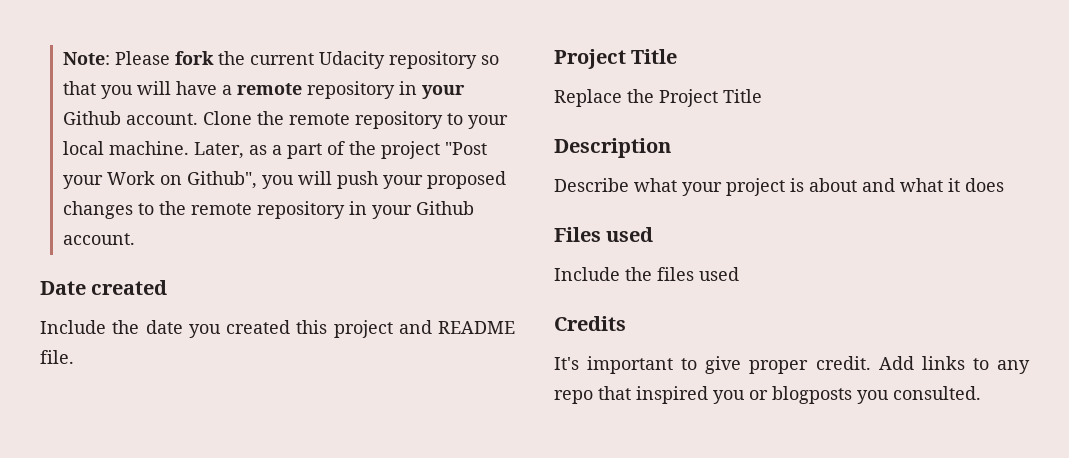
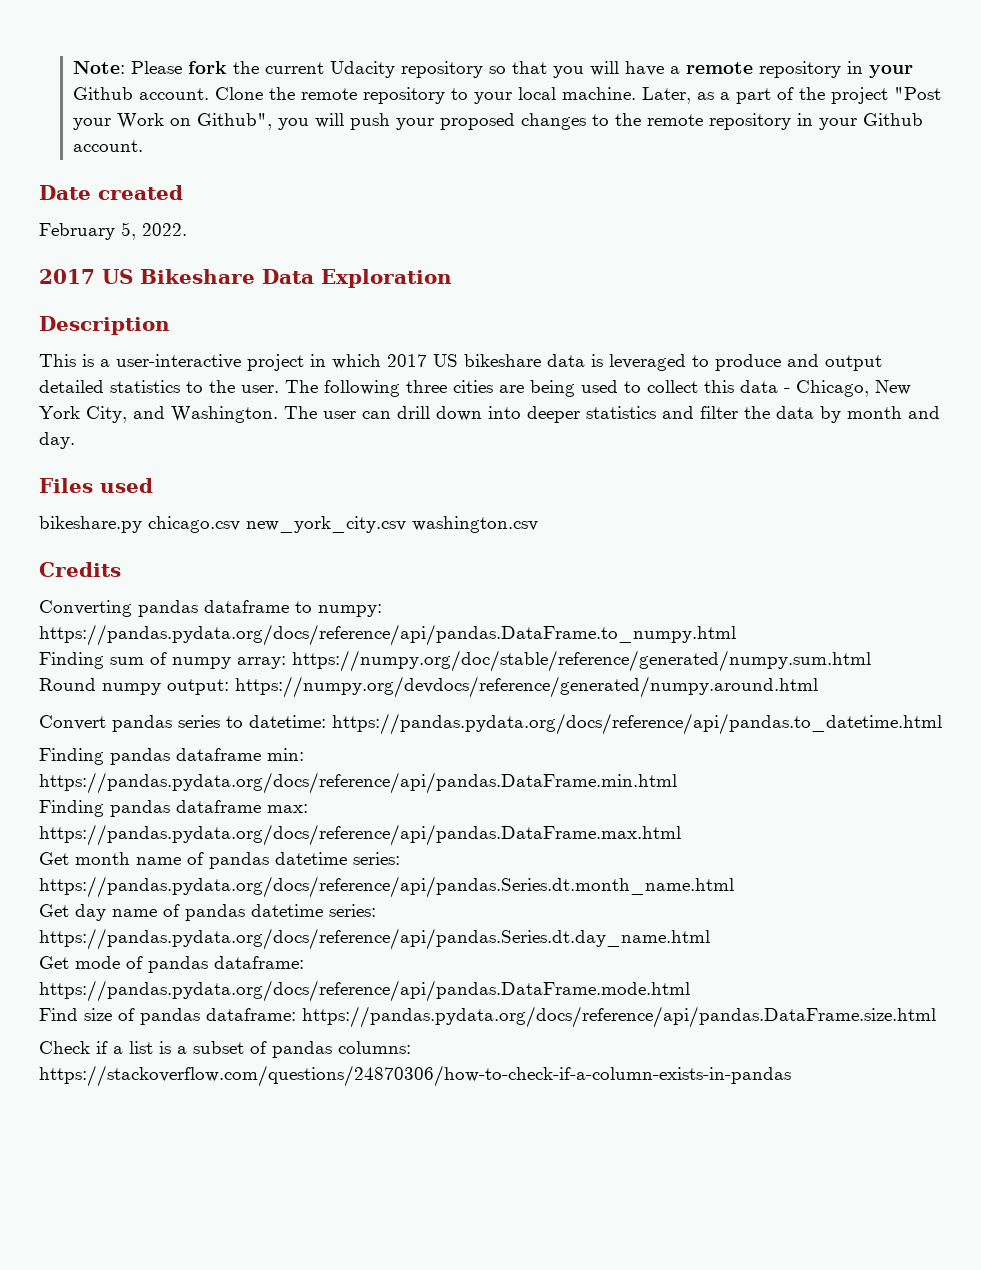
- Include the date you created this project and README file.
- Project Title
- Replace the Project Title
+ February 5, 2022.
+ 2017 US Bikeshare Data Exploration
  Description
- Describe what your project is about and what it does
+ This is a user-interactive project in which 2017 US bikeshare data is leveraged to produce and output detailed statistics to the user. The following three cities are being used to collect this data - Chicago, New York City, and Washington. The user can drill down into deeper statistics and filter the data by month and day.
  Files used
- Include the files used
+ bikeshare.py chicago.csv new_york_city.csv washington.csv
  Credits
- It's important to give proper credit. Add links to any repo that inspired you or blogposts you consulted.
+ Converting pandas dataframe to numpy: https://pandas.pydata.org/docs/reference/api/pandas.DataFrame.to_numpy.html
+ Finding sum of numpy array: https://numpy.org/doc/stable/reference/generated/numpy.sum.html
+ Round numpy output: https://numpy.org/devdocs/reference/generated/numpy.around.html
+ Convert pandas series to datetime: https://pandas.pydata.org/docs/reference/api/pandas.to_datetime.html
+ Finding pandas dataframe min: https://pandas.pydata.org/docs/reference/api/pandas.DataFrame.min.html
+ Finding pandas dataframe max: https://pandas.pydata.org/docs/reference/api/pandas.DataFrame.max.html
+ Get month name of pandas datetime series: https://pandas.pydata.org/docs/reference/api/pandas.Series.dt.month_name.html
+ Get day name of pandas datetime series: https://pandas.pydata.org/docs/reference/api/pandas.Series.dt.day_name.html
+ Get mode of pandas dataframe: https://pandas.pydata.org/docs/reference/api/pandas.DataFrame.mode.html
+ Find size of pandas dataframe: https://pandas.pydata.org/docs/reference/api/pandas.DataFrame.size.html
+ Check if a list is a subset of pandas columns: https://stackoverflow.com/questions/24870306/how-to-check-if-a-column-exists-in-pandas

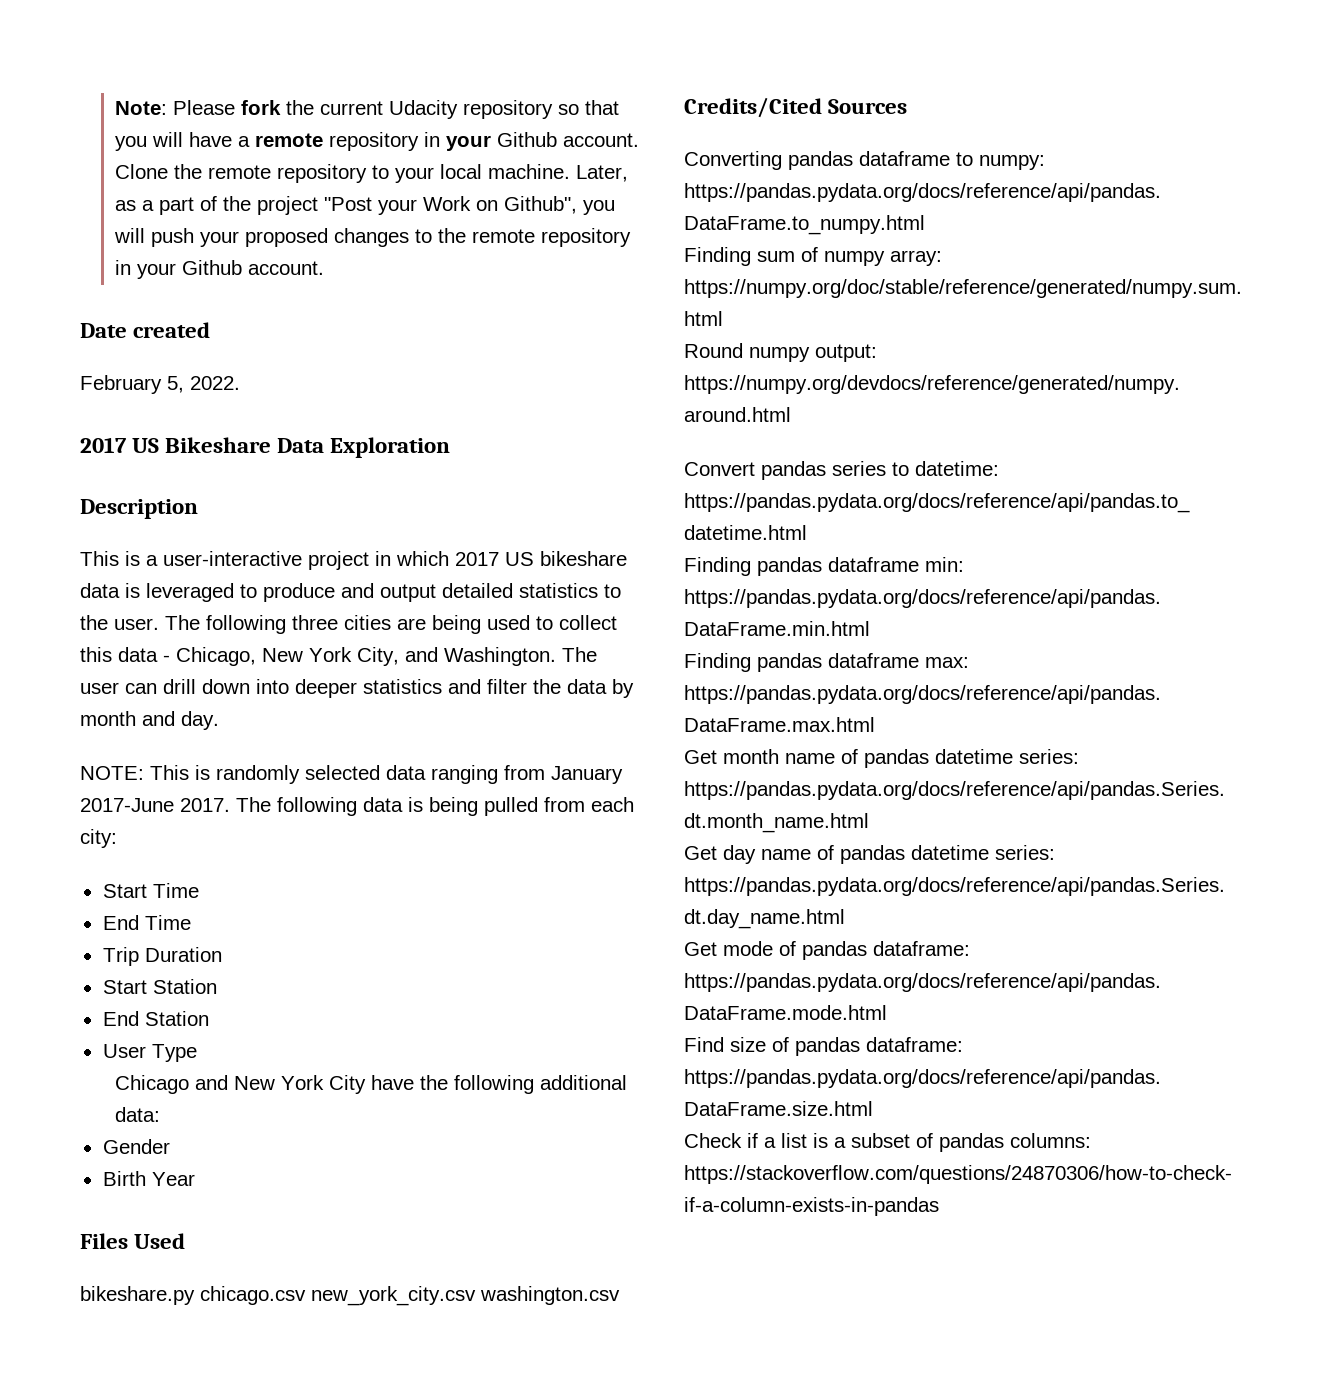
+ NOTE: This is randomly selected data ranging from January 2017-June 2017. The following data is being pulled from each city:
+ Start Time
+ End Time
+ Trip Duration
+ Start Station
+ End Station
+ User Type
+ Chicago and New York City have the following additional data:
+ Gender
+ Birth Year
- Files used
+ Files Used
- Credits
+ Credits/Cited Sources

